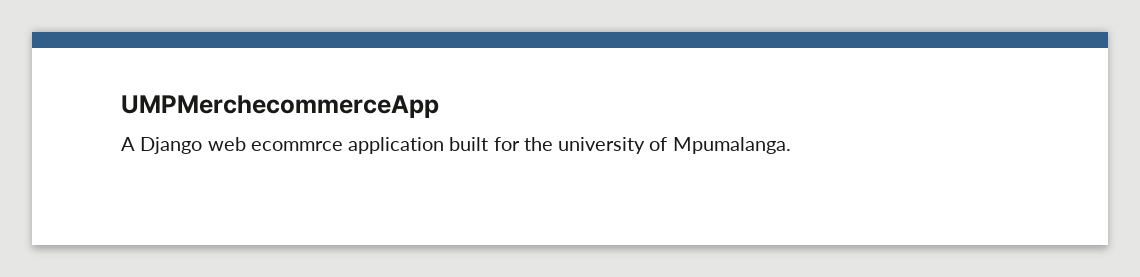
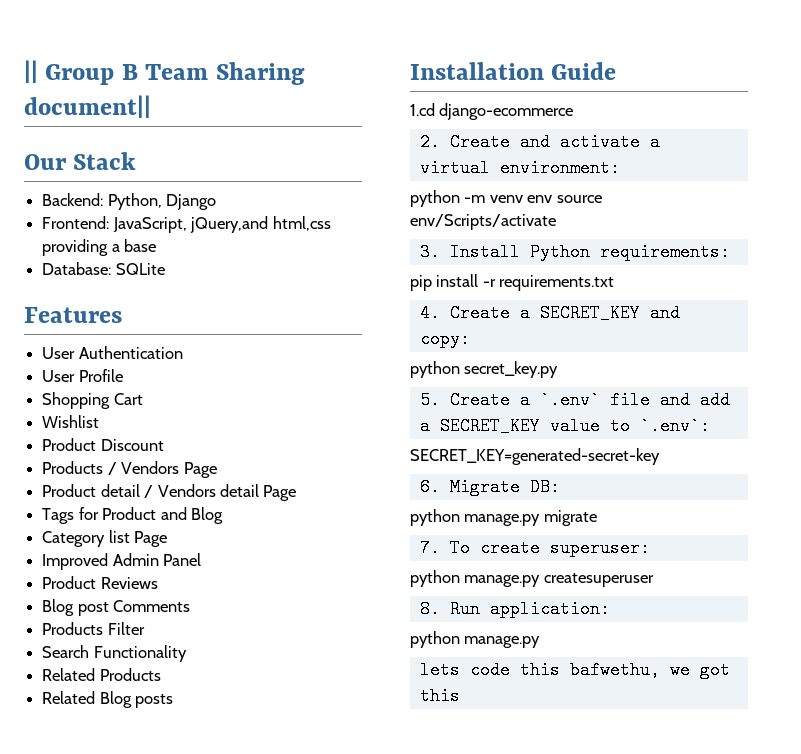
- UMPMerchecommerceApp
- A Django web ecommrce application built for the university of Mpumalanga.
+ || Group B Team Sharing document||
+ Our Stack
+ Backend: Python, Django
+ Frontend: JavaScript, jQuery,and html,css providing a base
+ Database: SQLite
+ Features
+ User Authentication
+ User Profile
+ Shopping Cart
+ Wishlist
+ Product Discount
+ Products / Vendors Page
+ Product detail / Vendors detail Page
+ Tags for Product and Blog
+ Category list Page
+ Improved Admin Panel
+ Product Reviews
+ Blog post Comments
+ Products Filter
+ Search Functionality
+ Related Products
+ Related Blog posts
+ Installation Guide
+ 1.cd django-ecommerce
+ 2. Create and activate a virtual environment:
+ python -m venv env source env/Scripts/activate
+ 3. Install Python requirements:
+ pip install -r requirements.txt
+ 4. Create a SECRET_KEY and copy:
+ python secret_key.py
+ 5. Create a `.env` file and add a SECRET_KEY value to `.env`:
+ SECRET_KEY=generated-secret-key
+ 6. Migrate DB:
+ python manage.py migrate
+ 7. To create superuser:
+ python manage.py createsuperuser
+ 8. Run application:
+ python manage.py
+ lets code this bafwethu, we got this

